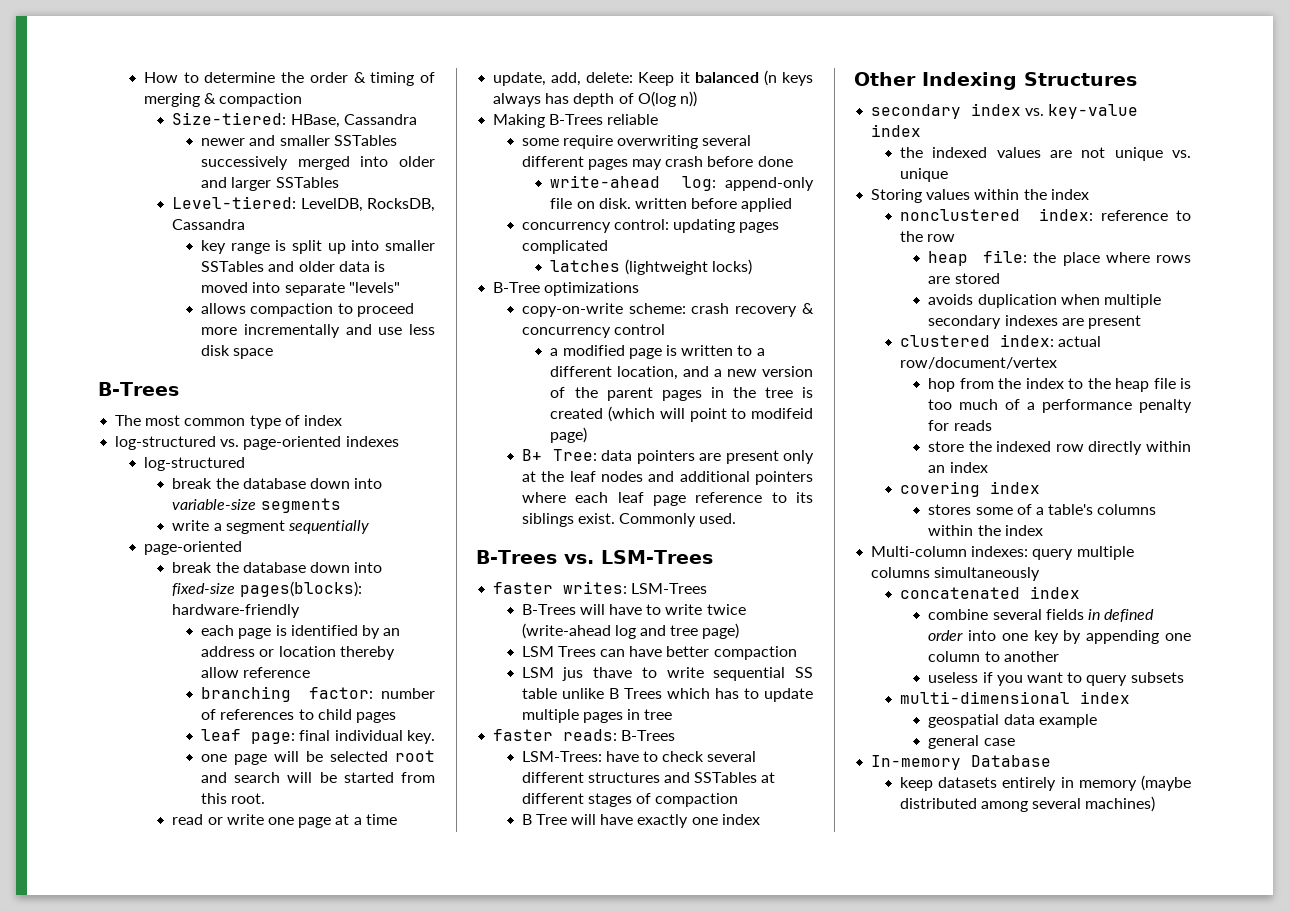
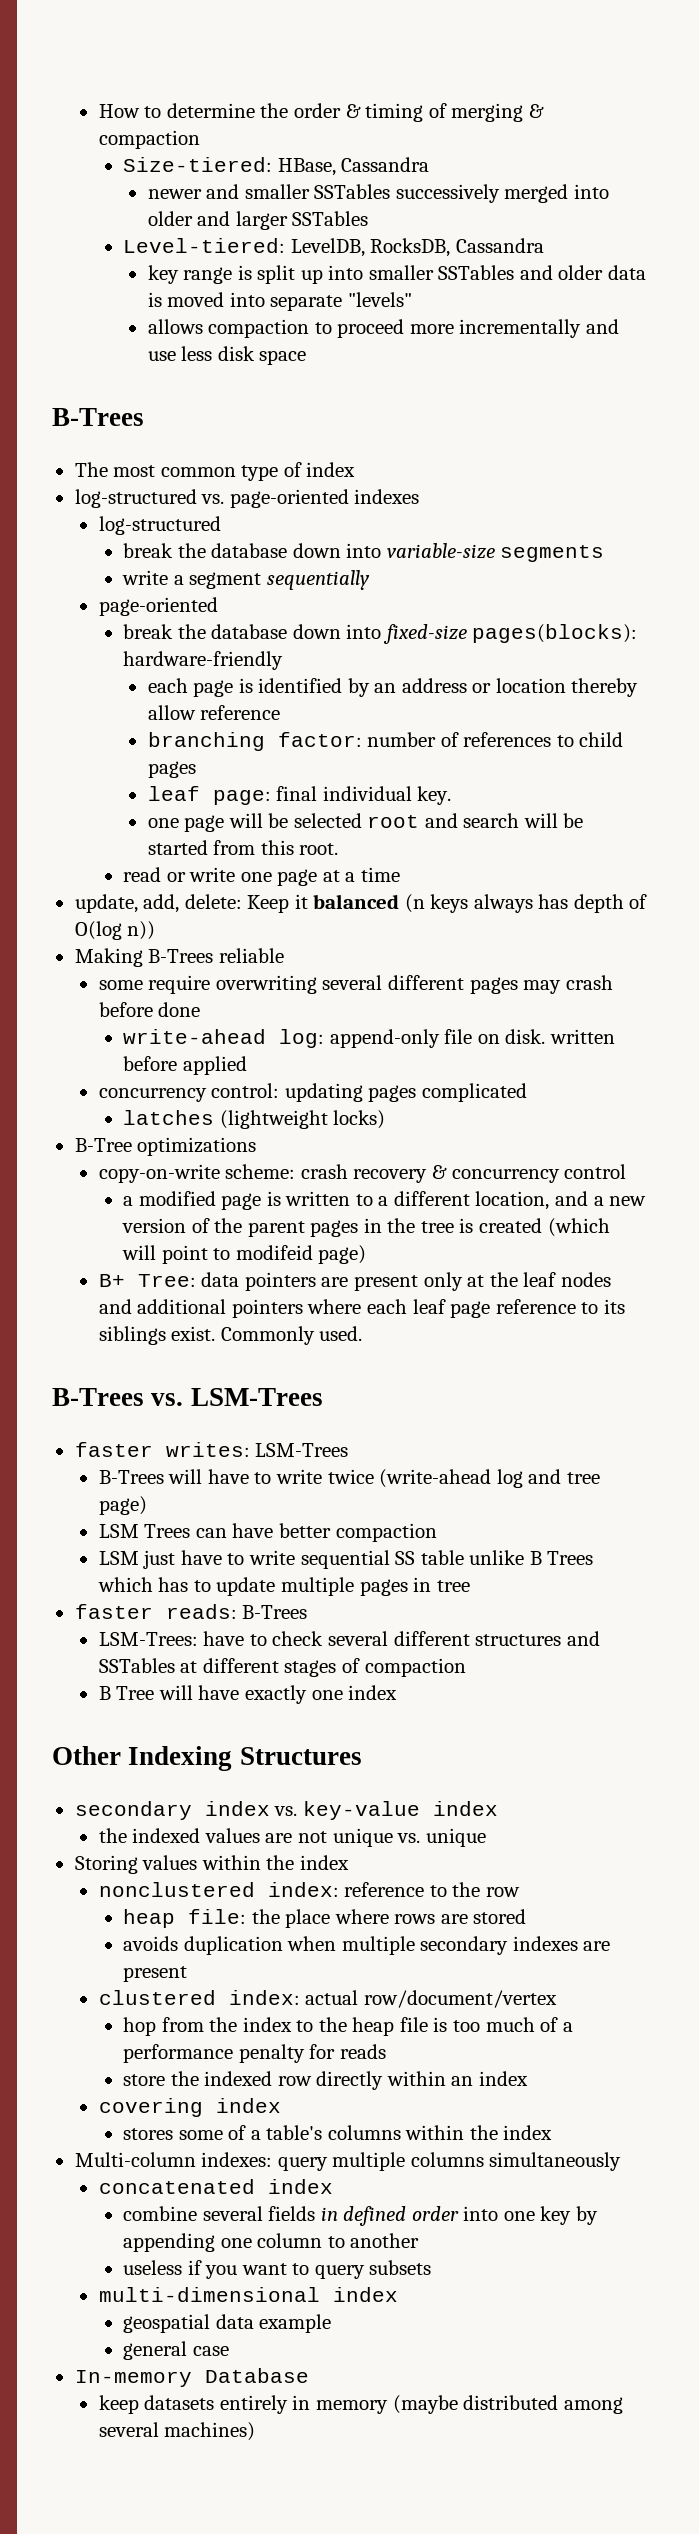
- LSM jus thave to write sequential SS table unlike B Trees which has to update multiple pages in tree
+ LSM just have to write sequential SS table unlike B Trees which has to update multiple pages in tree

